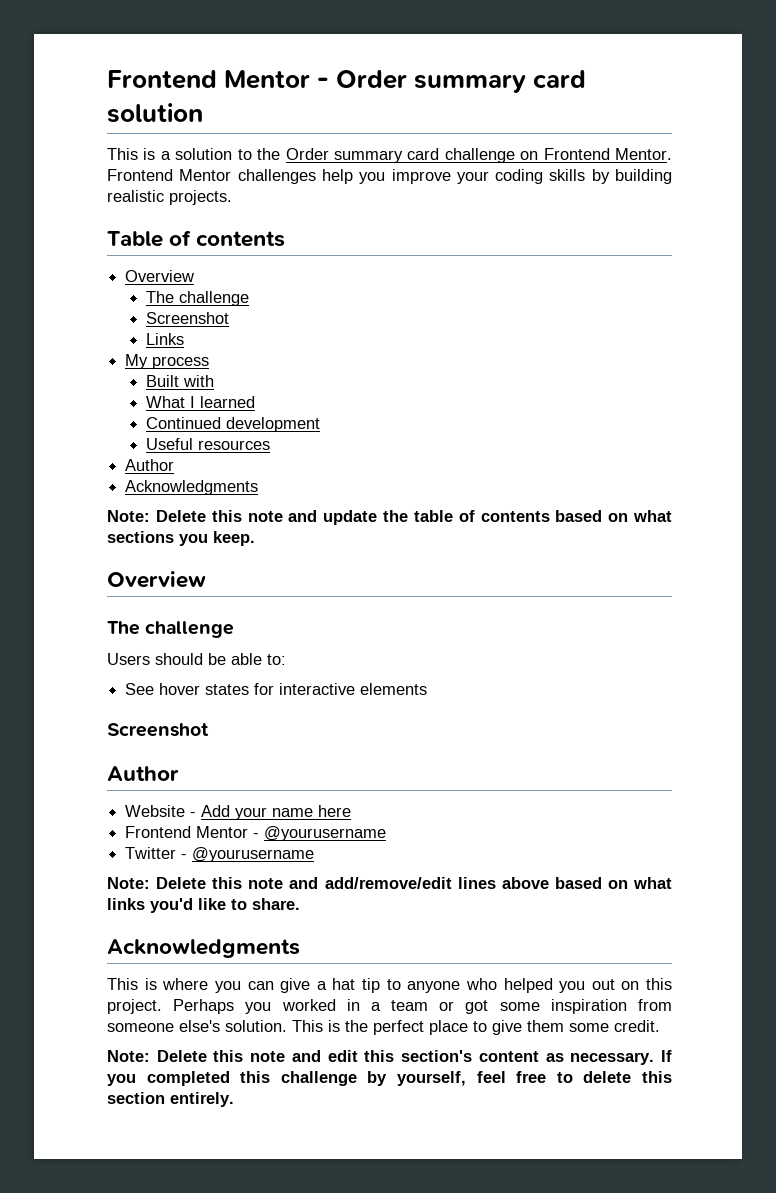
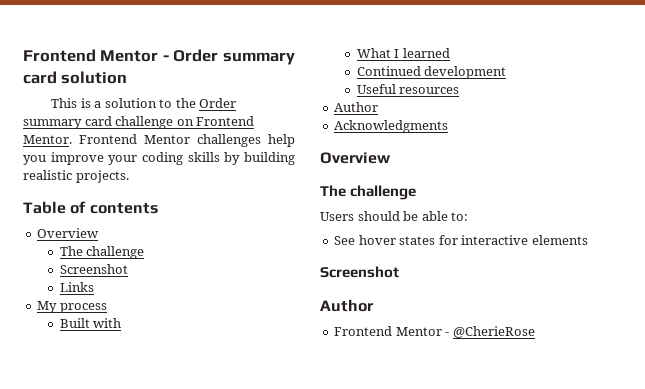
- Note: Delete this note and update the table of contents based on what sections you keep.
- Website - Add your name here
- Frontend Mentor - @yourusername
- Twitter - @yourusername
- Note: Delete this note and add/remove/edit lines above based on what links you'd like to share.
- Acknowledgments
- This is where you can give a hat tip to anyone who helped you out on this project. Perhaps you worked in a team or got some inspiration from someone else's solution. This is the perfect place to give them some credit.
- Note: Delete this note and edit this section's content as necessary. If you completed this challenge by yourself, feel free to delete this section entirely.
+ Frontend Mentor - @CherieRose

